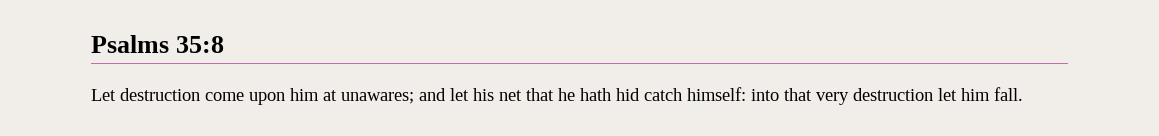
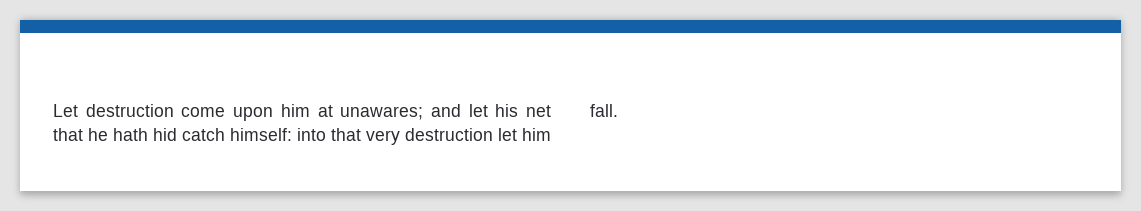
- Psalms 35:8

